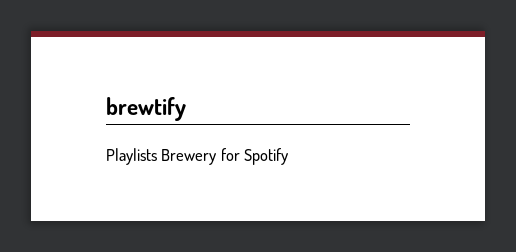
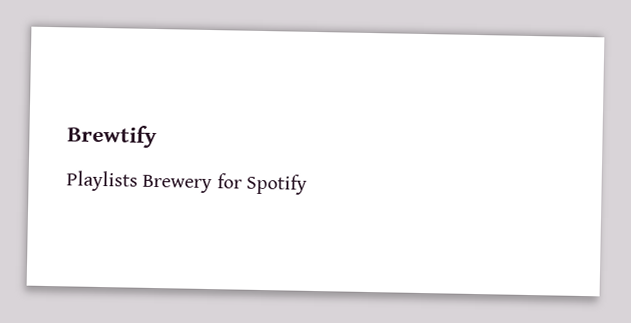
- brewtify
+ Brewtify

